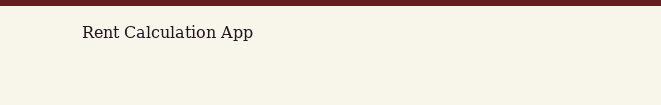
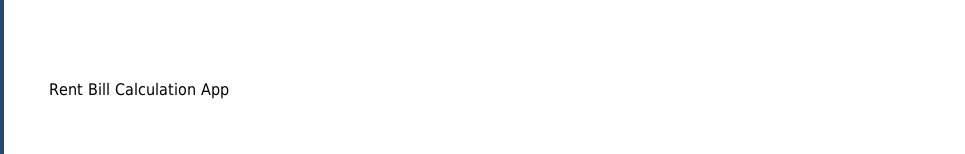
- Rent Calculation App
+ Rent Bill Calculation App

